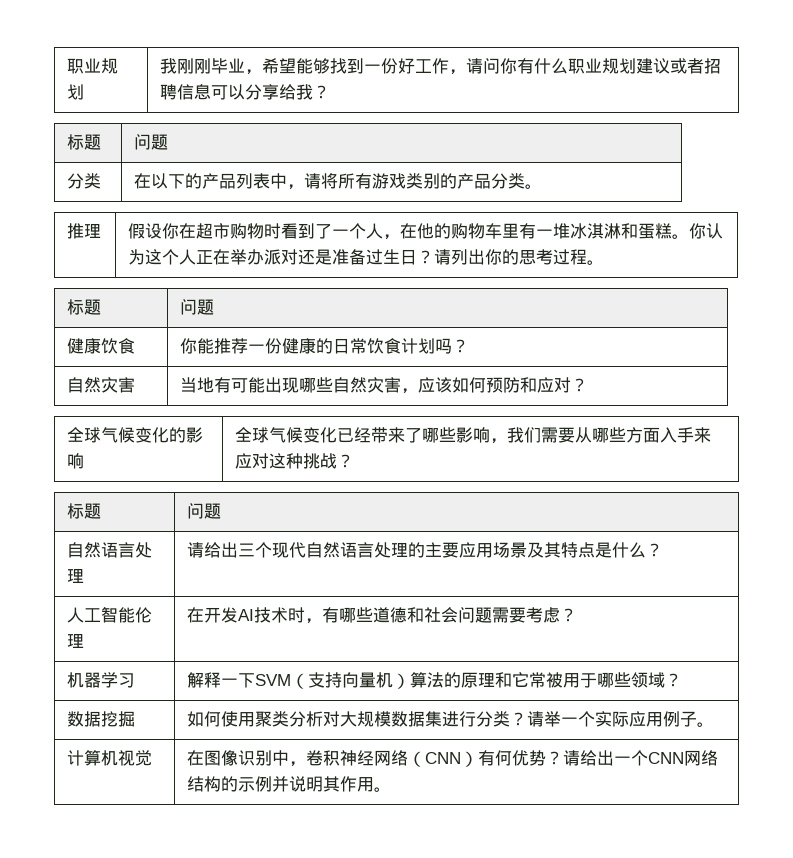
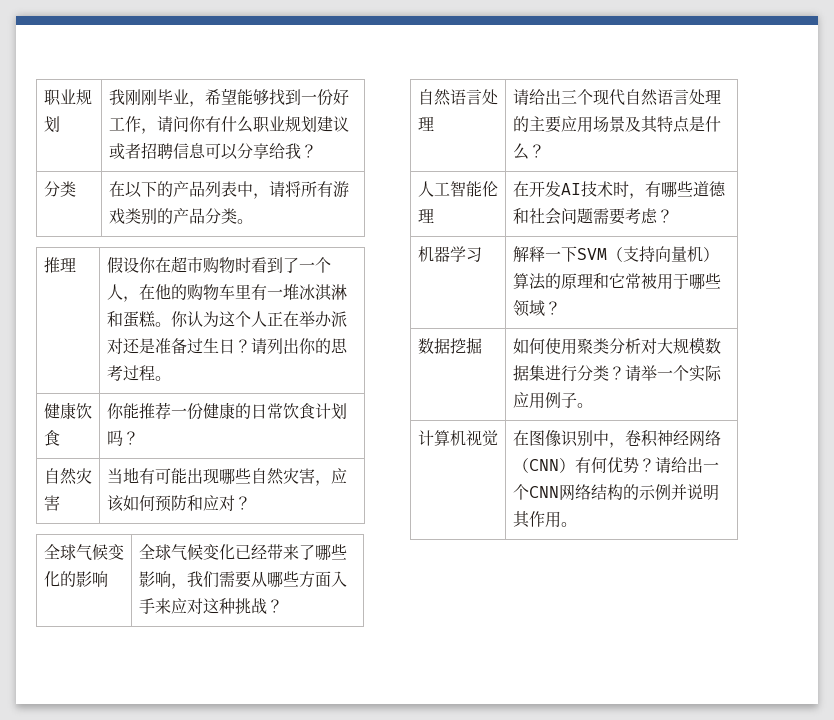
  职业规划 | 我刚刚毕业，希望能够找到一份好工作，请问你有什么职业规划建议或者招聘信息可以分享给我？
- 标题 | 问题
  推理 | 假设你在超市购物时看到了一个人，在他的购物车里有一堆冰淇淋和蛋糕。你认为这个人正在举办派对还是准备过生日？请列出你的思考过程。
- 标题 | 问题
  全球气候变化的影响 | 全球气候变化已经带来了哪些影响，我们需要从哪些方面入手来应对这种挑战？
- 标题 | 问题

